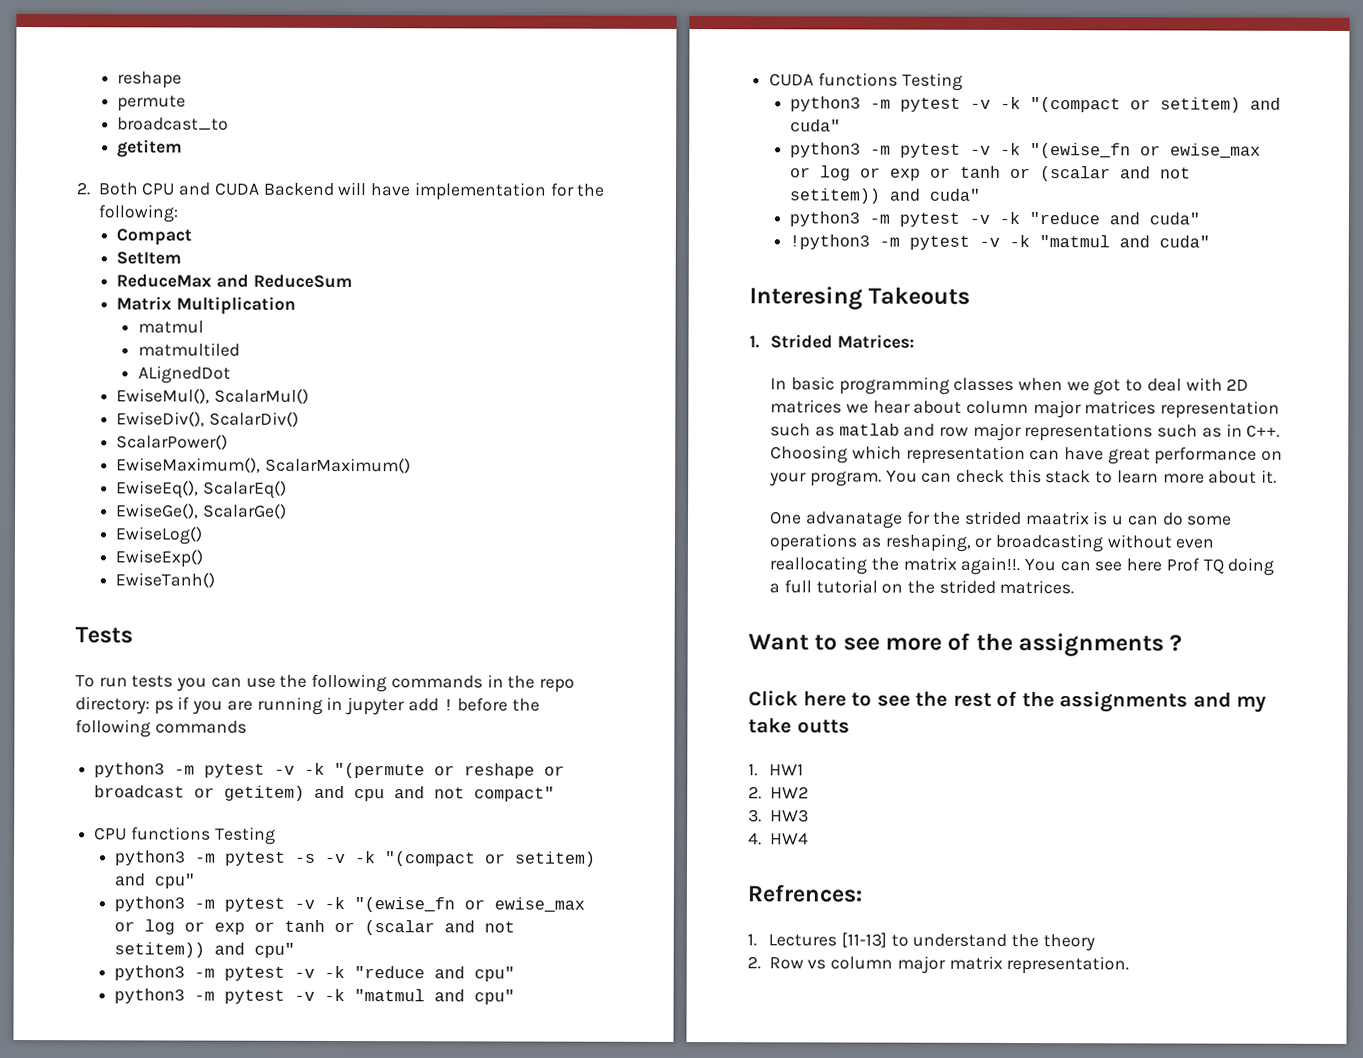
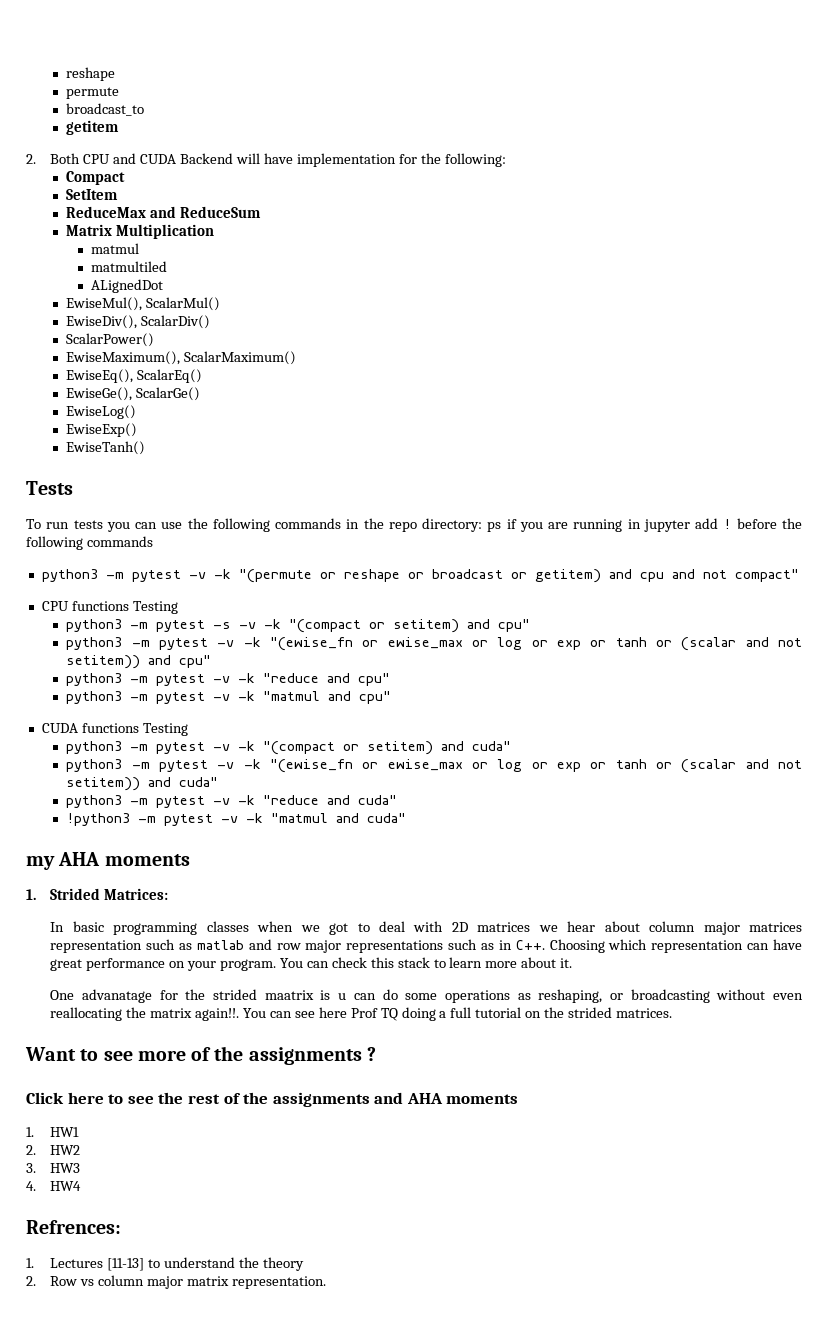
- Interesing Takeouts
+ my AHA moments
- Click here to see the rest of the assignments and my take outts
+ Click here to see the rest of the assignments and AHA moments

